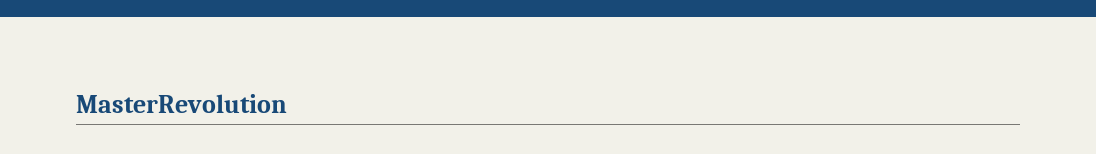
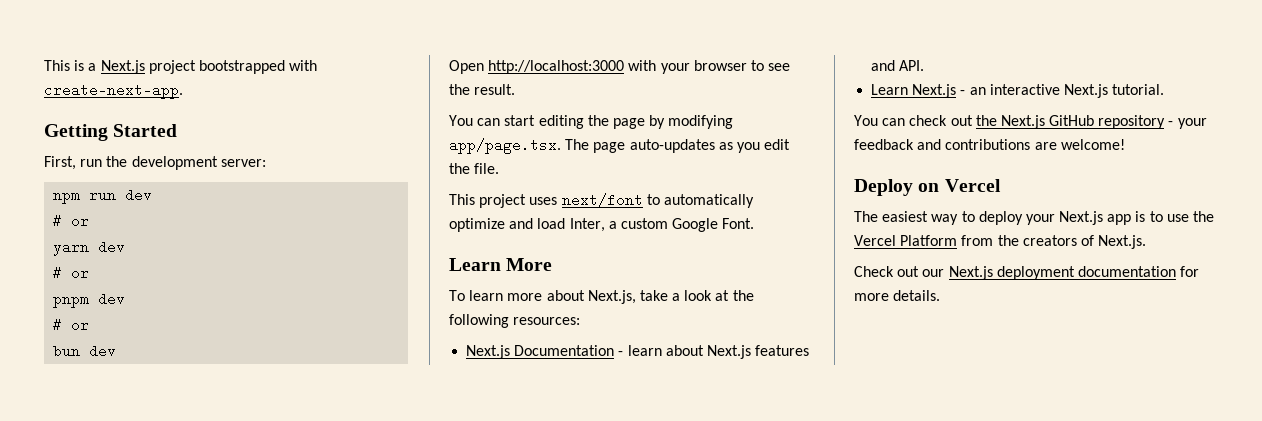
- MasterRevolution
+ This is a Next.js project bootstrapped with create-next-app.
+ Getting Started
+ First, run the development server:
+ npm run dev
+ # or
+ yarn dev
+ # or
+ pnpm dev
+ # or
+ bun dev
+ Open http://localhost:3000 with your browser to see the result.
+ You can start editing the page by modifying app/page.tsx. The page auto-updates as you edit the file.
+ This project uses next/font to automatically optimize and load Inter, a custom Google Font.
+ Learn More
+ To learn more about Next.js, take a look at the following resources:
+ Next.js Documentation - learn about Next.js features and API.
+ Learn Next.js - an interactive Next.js tutorial.
+ You can check out the Next.js GitHub repository - your feedback and contributions are welcome!
+ Deploy on Vercel
+ The easiest way to deploy your Next.js app is to use the Vercel Platform from the creators of Next.js.
+ Check out our Next.js deployment documentation for more details.

